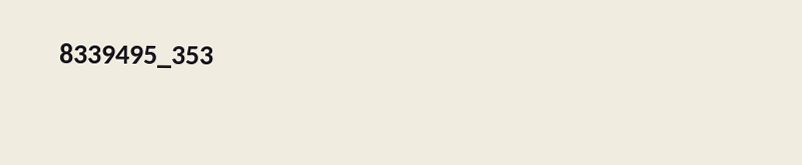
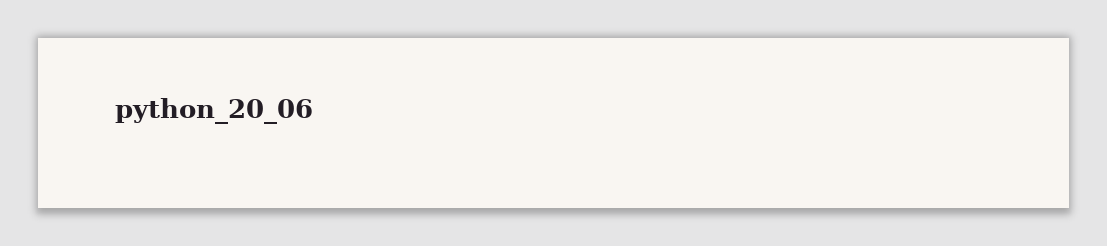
- 8339495_353
+ python_20_06

